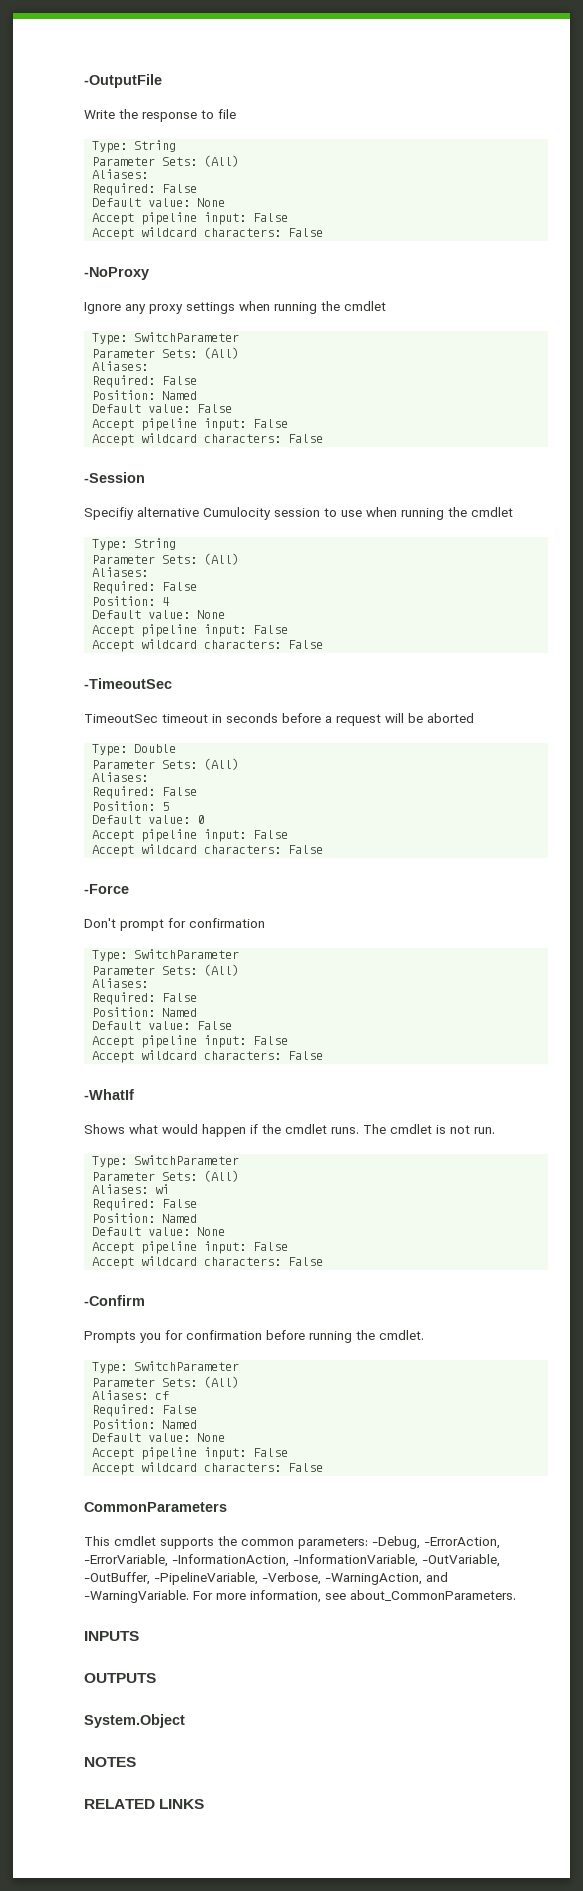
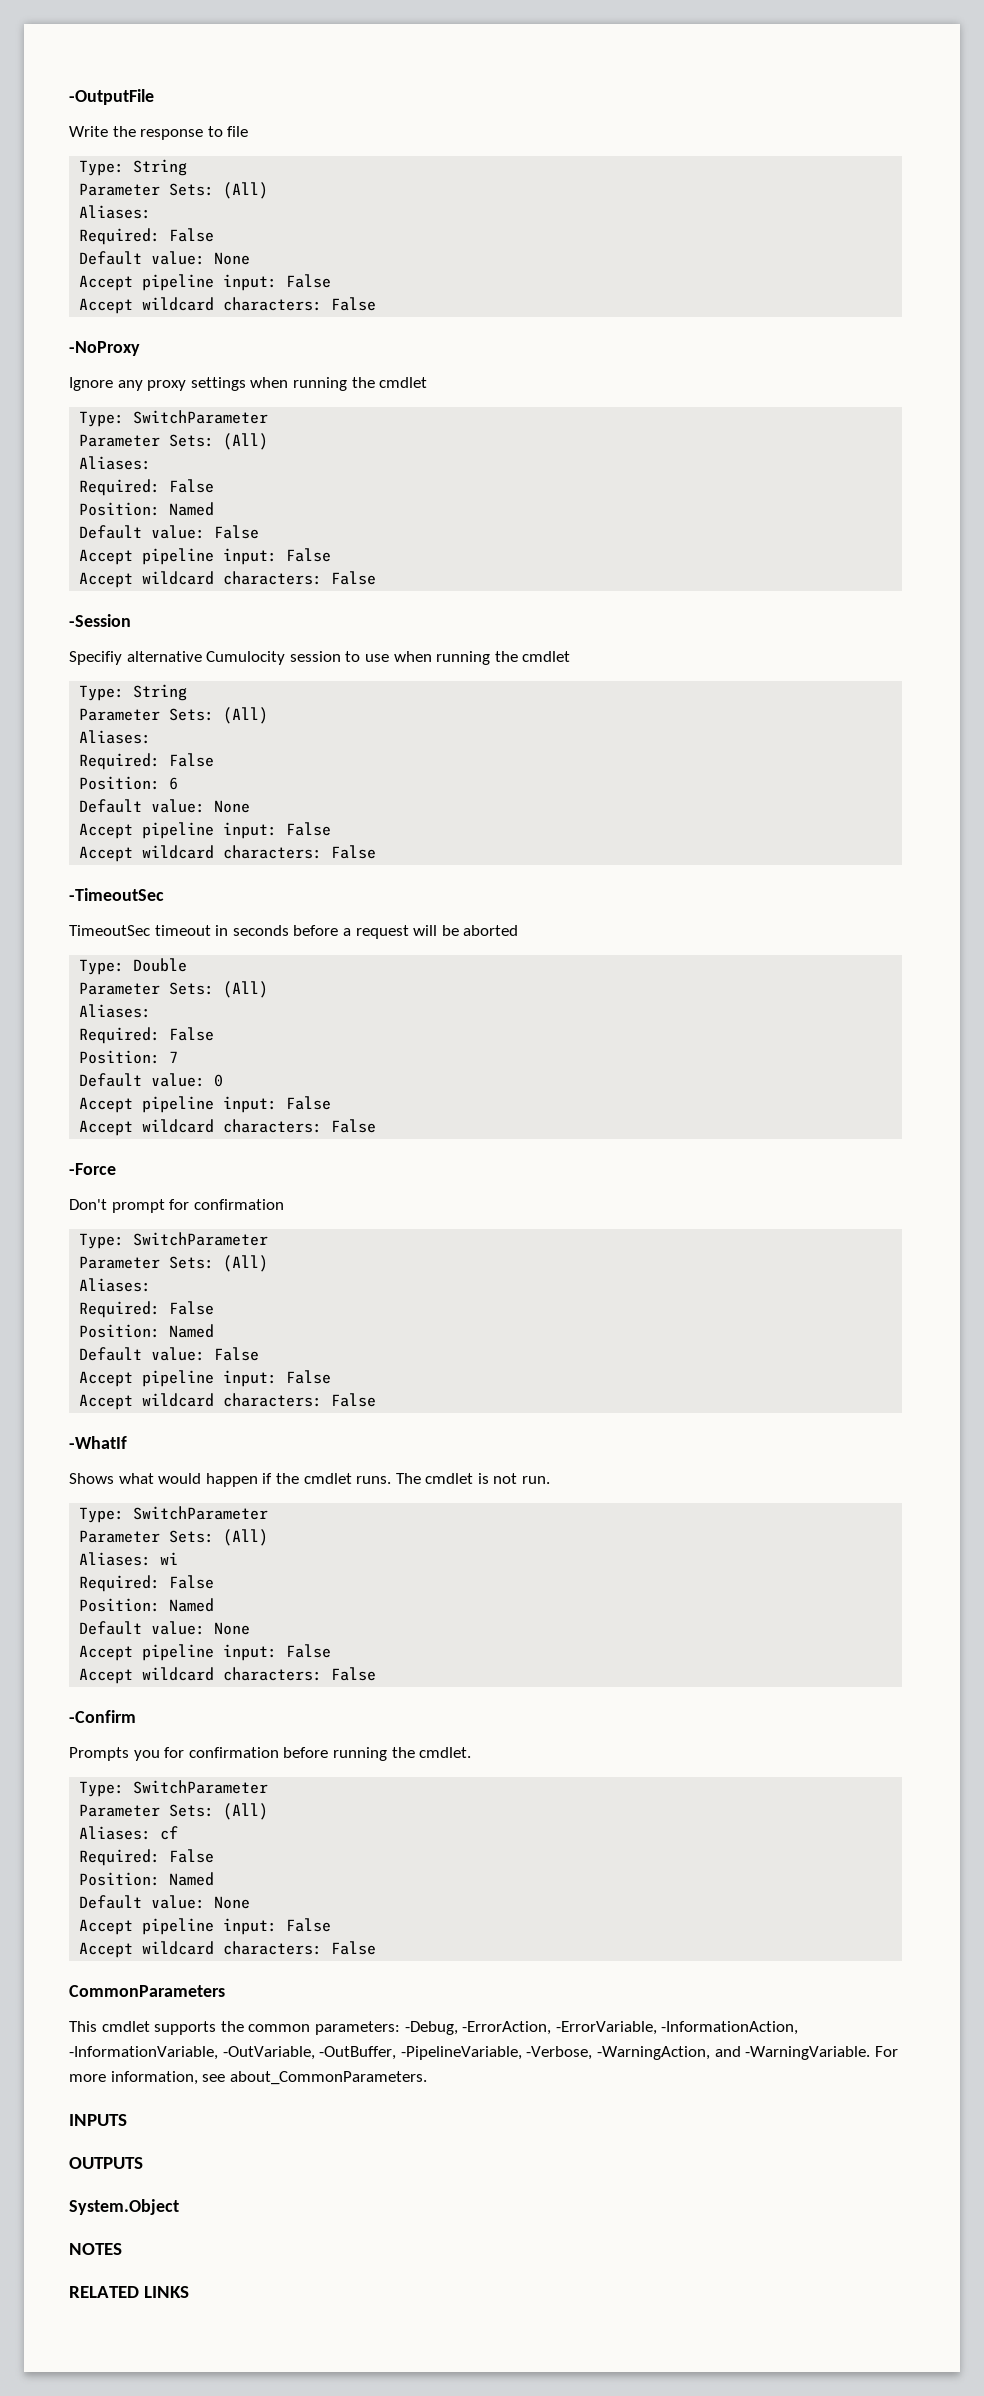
- Position: 4
+ Position: 6
- Position: 5
+ Position: 7

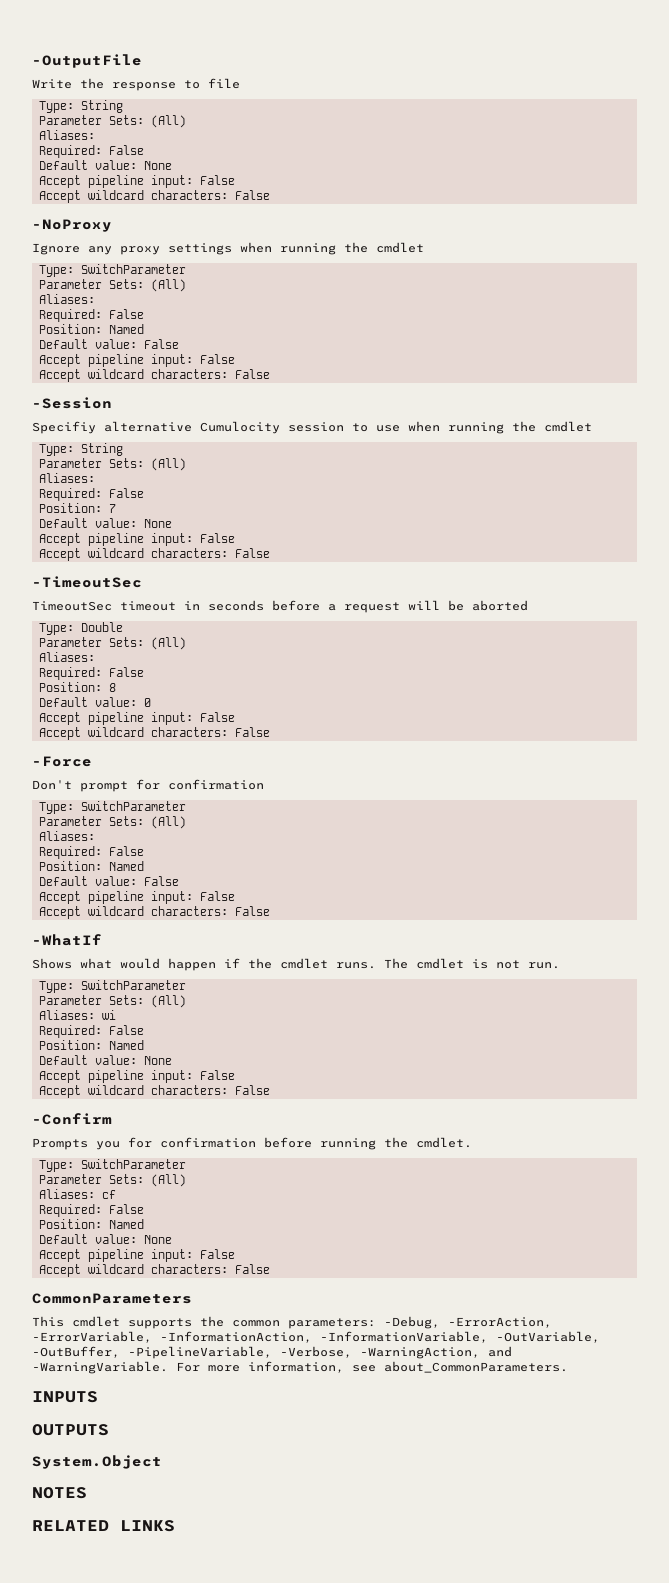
- Position: 6
+ Position: 7
- Position: 7
+ Position: 8

